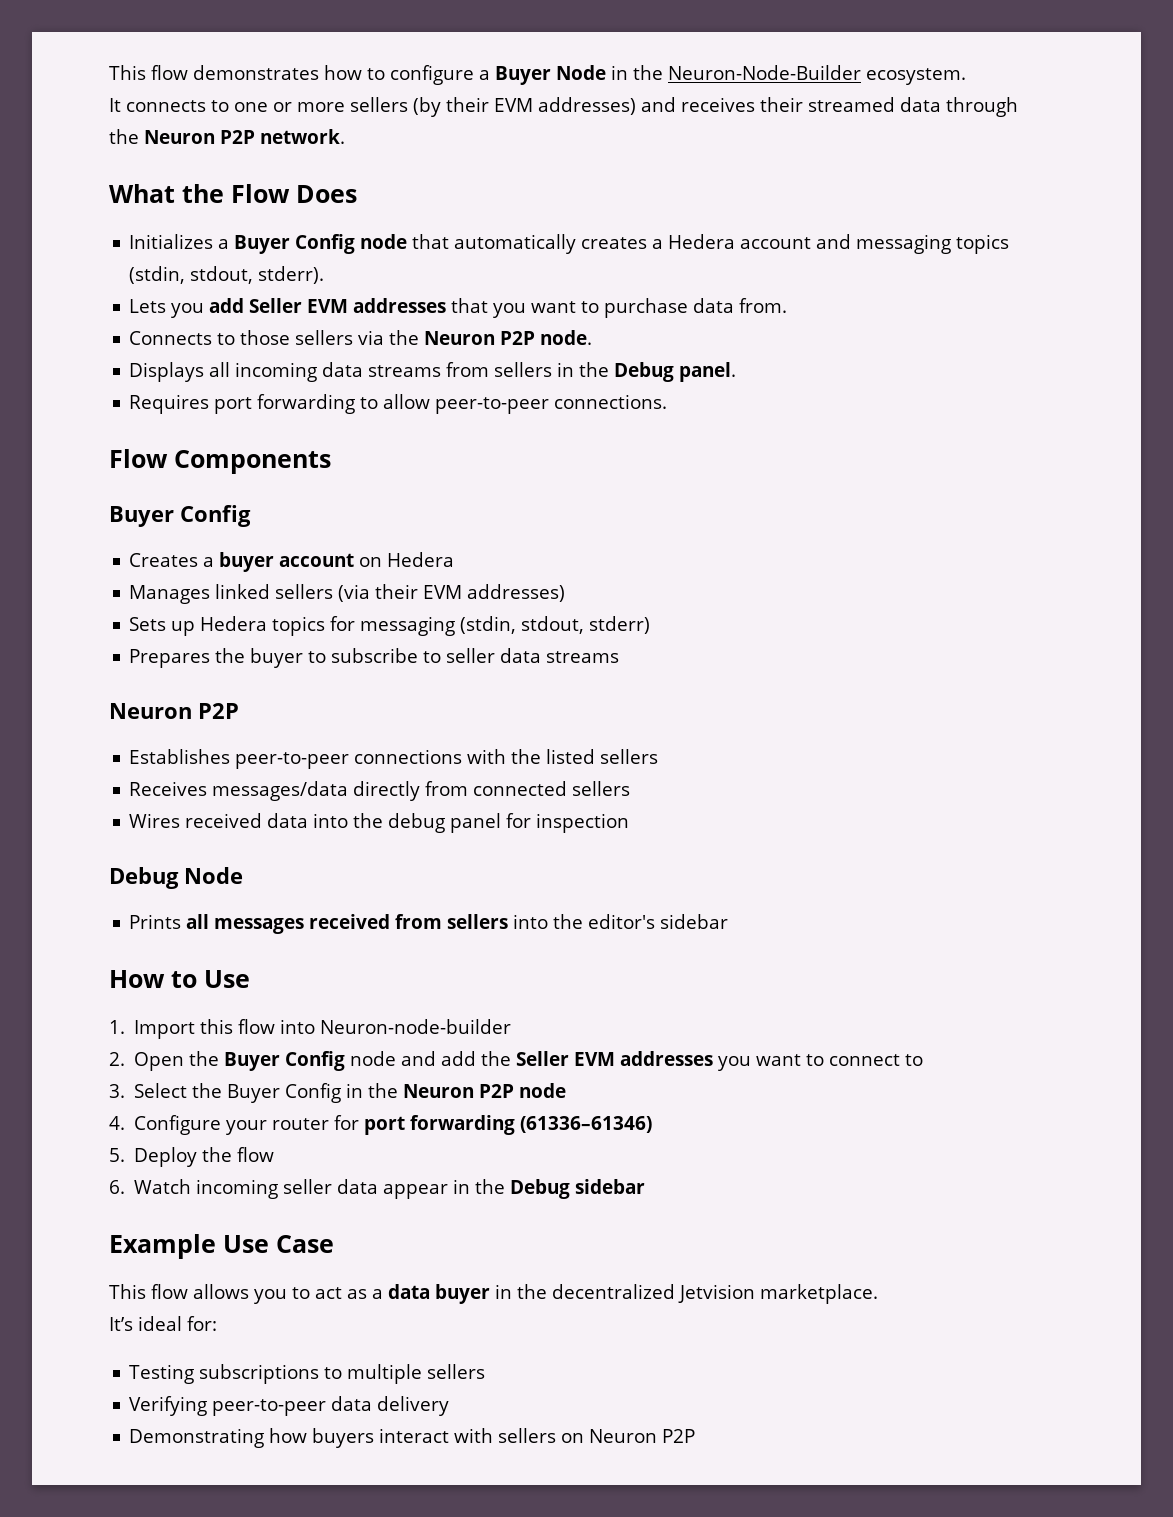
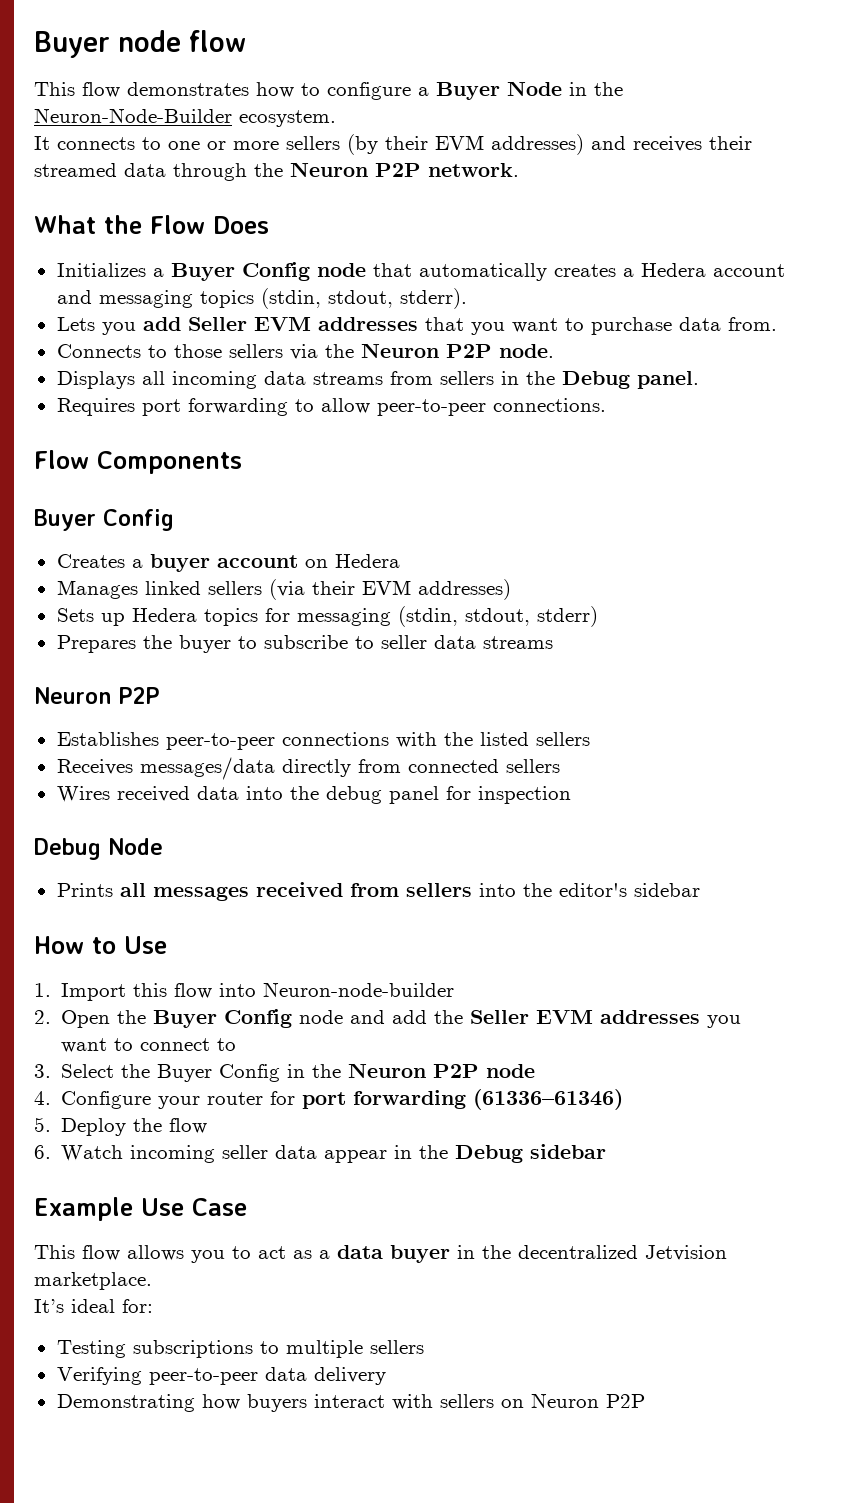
+ Buyer node flow

